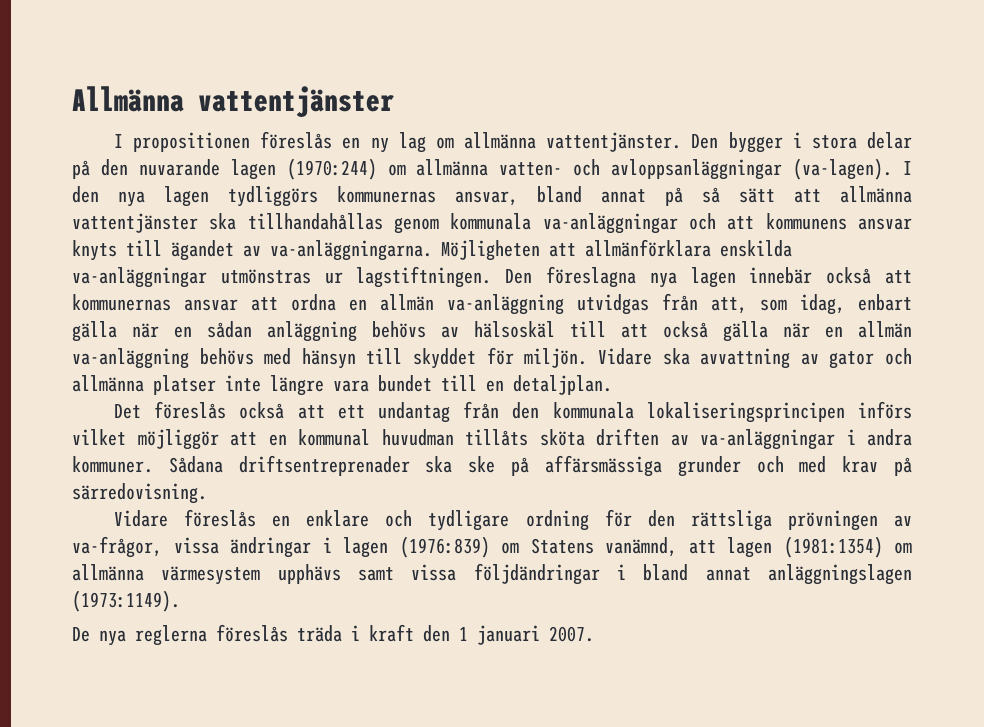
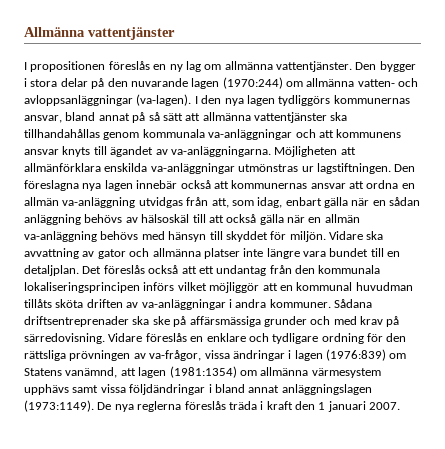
- Vidare ska avvattning av gator och allmänna platser inte längre vara bundet till en detaljplan.
- Det föreslås också att ett undantag från den kommunala lokaliseringsprincipen införs vilket möjliggör att en kommunal huvudman tillåts sköta driften av va-anläggningar i andra kommuner.
+ Vidare ska avvattning av gator och allmänna platser inte längre vara bundet till en detaljplan. Det föreslås också att ett undantag från den kommunala lokaliseringsprincipen införs vilket möjliggör att en kommunal huvudman tillåts sköta driften av va-anläggningar i andra kommuner.
- Sådana driftsentreprenader ska ske på affärsmässiga grunder och med krav på särredovisning.
- Vidare föreslås en enklare och tydligare ordning för den rättsliga prövningen av va-frågor, vissa ändringar i lagen (1976:839) om Statens vanämnd, att lagen (1981:1354) om allmänna värmesystem upphävs samt vissa följdändringar i bland annat anläggningslagen (1973:1149).
- De nya reglerna föreslås träda i kraft den 1 januari 2007.
+ Sådana driftsentreprenader ska ske på affärsmässiga grunder och med krav på särredovisning. Vidare föreslås en enklare och tydligare ordning för den rättsliga prövningen av va-frågor, vissa ändringar i lagen (1976:839) om Statens vanämnd, att lagen (1981:1354) om allmänna värmesystem upphävs samt vissa följdändringar i bland annat anläggningslagen (1973:1149). De nya reglerna föreslås träda i kraft den 1 januari 2007.

